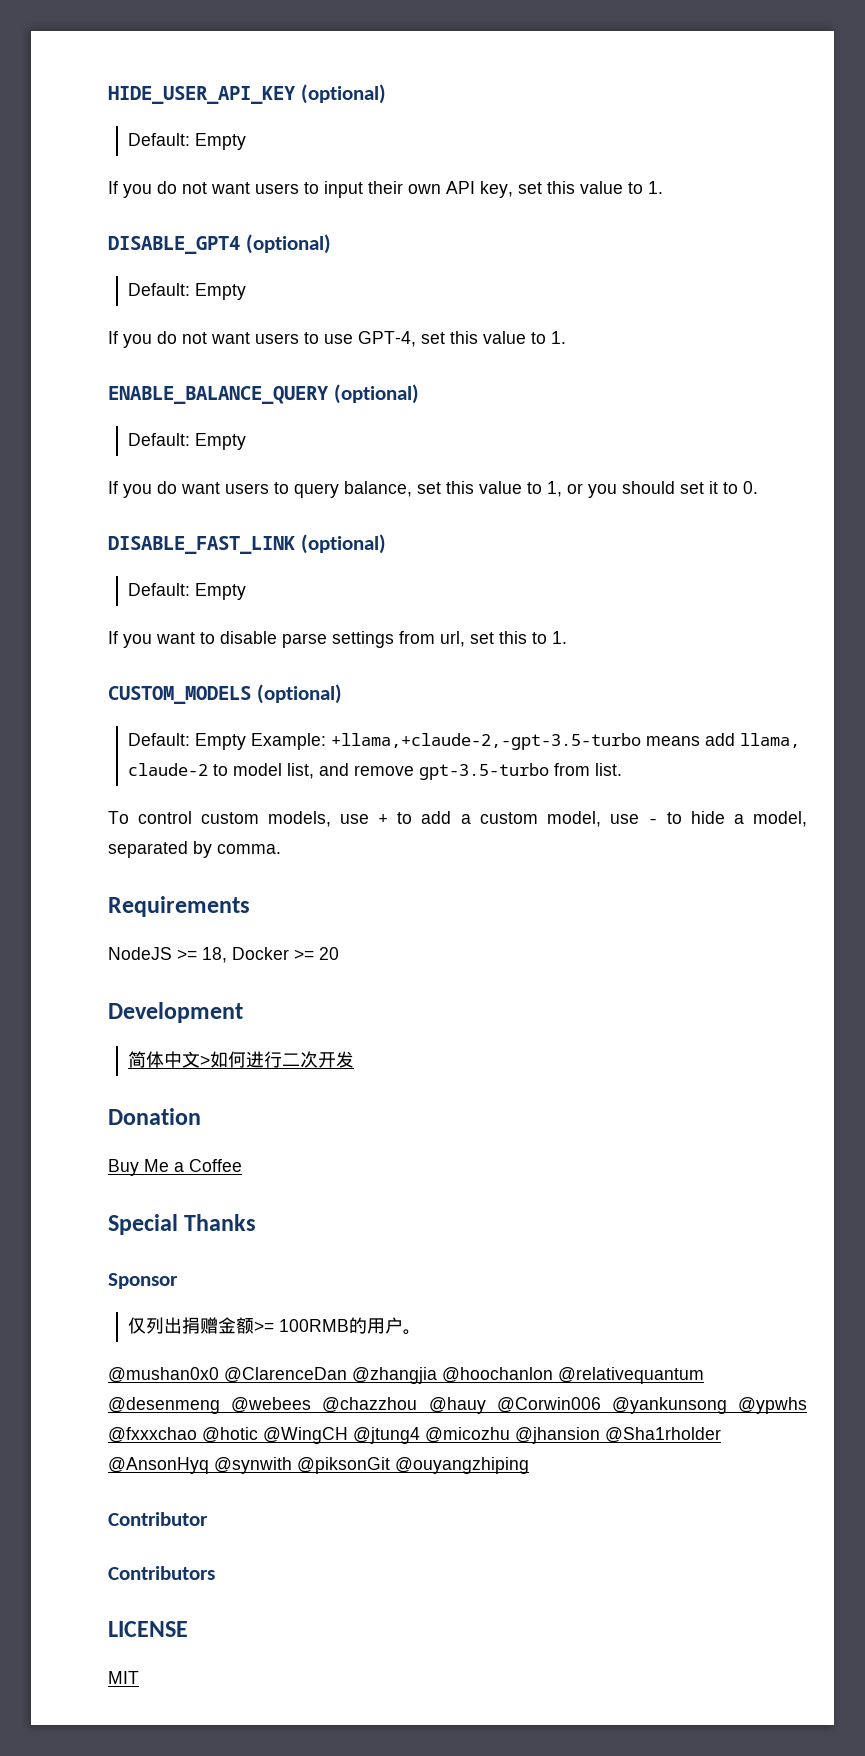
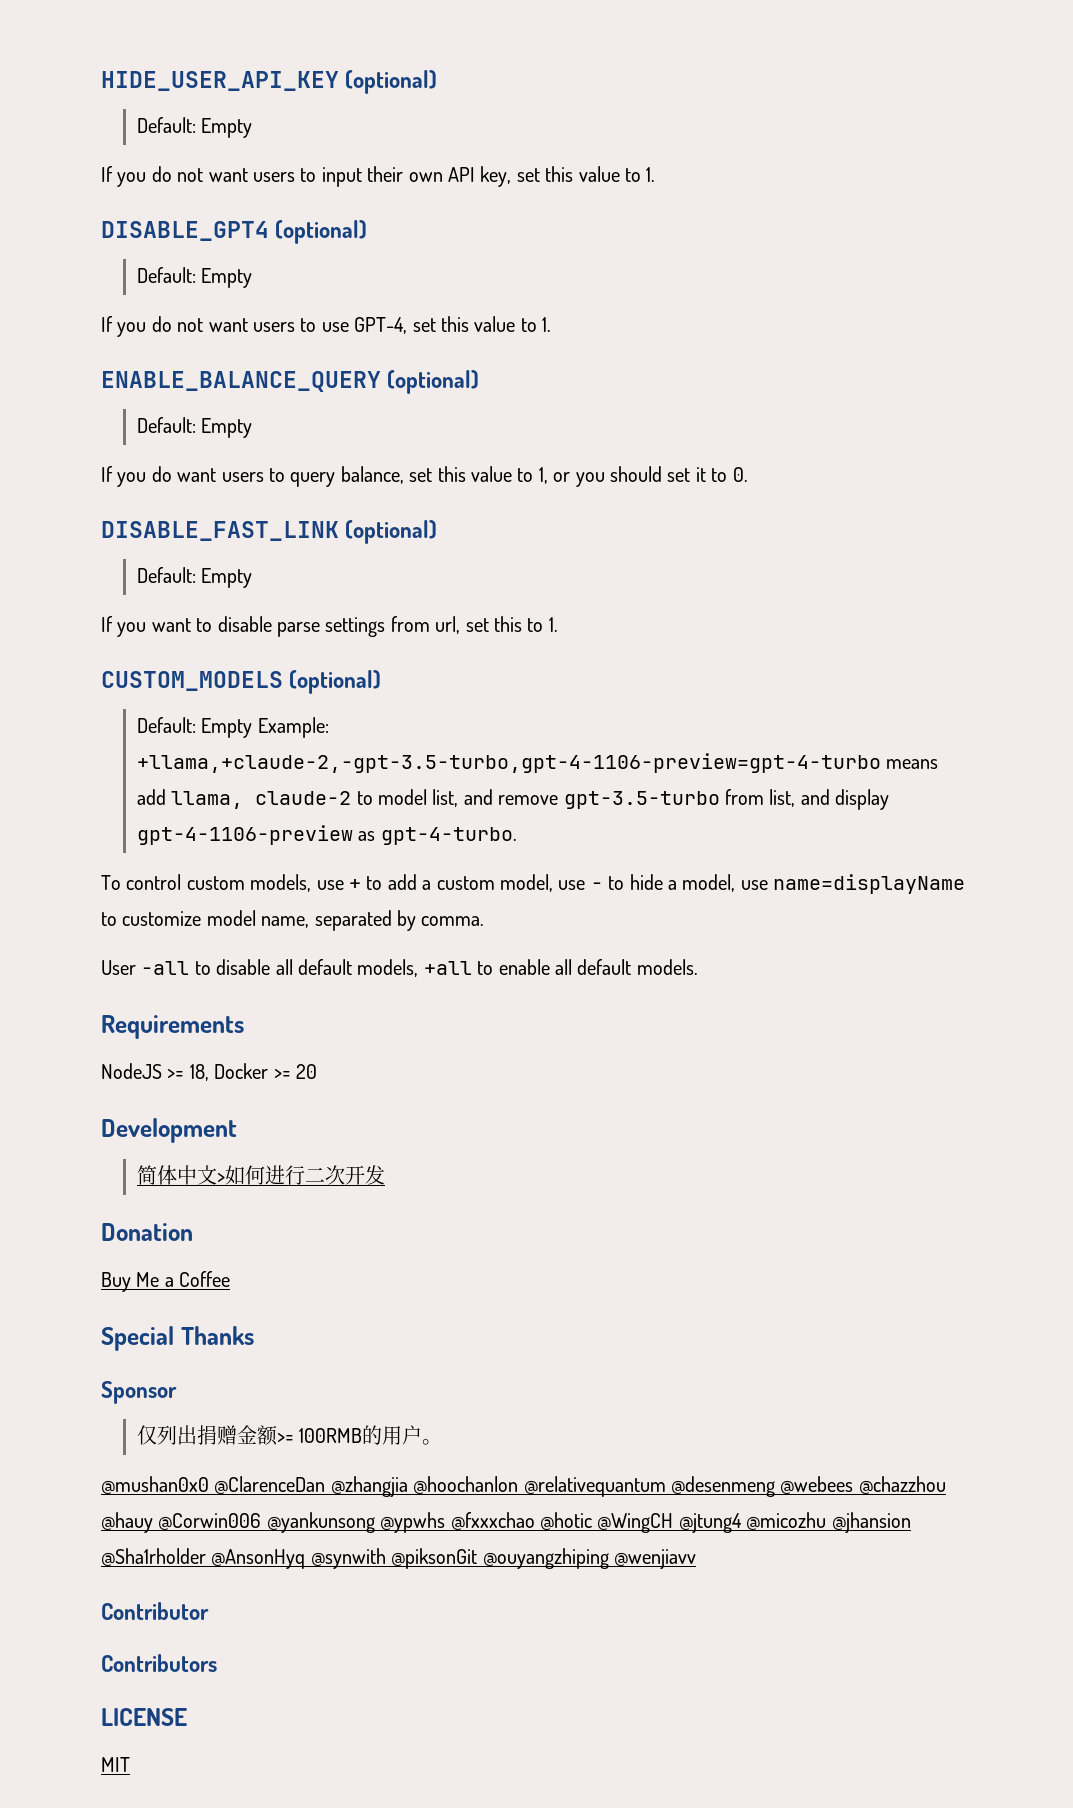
- Default: Empty Example: +llama,+claude-2,-gpt-3.5-turbo means add llama, claude-2 to model list, and remove gpt-3.5-turbo from list.
+ Default: Empty Example: +llama,+claude-2,-gpt-3.5-turbo,gpt-4-1106-preview=gpt-4-turbo means add llama, claude-2 to model list, and remove gpt-3.5-turbo from list, and display gpt-4-1106-preview as gpt-4-turbo.
- To control custom models, use + to add a custom model, use - to hide a model, separated by comma.
+ To control custom models, use + to add a custom model, use - to hide a model, use name=displayName to customize model name, separated by comma.
+ User -all to disable all default models, +all to enable all default models.
- @mushan0x0 @ClarenceDan @zhangjia @hoochanlon @relativequantum @desenmeng @webees @chazzhou @hauy @Corwin006 @yankunsong @ypwhs @fxxxchao @hotic @WingCH @jtung4 @micozhu @jhansion @Sha1rholder @AnsonHyq @synwith @piksonGit @ouyangzhiping
+ @mushan0x0 @ClarenceDan @zhangjia @hoochanlon @relativequantum @desenmeng @webees @chazzhou @hauy @Corwin006 @yankunsong @ypwhs @fxxxchao @hotic @WingCH @jtung4 @micozhu @jhansion @Sha1rholder @AnsonHyq @synwith @piksonGit @ouyangzhiping @wenjiavv

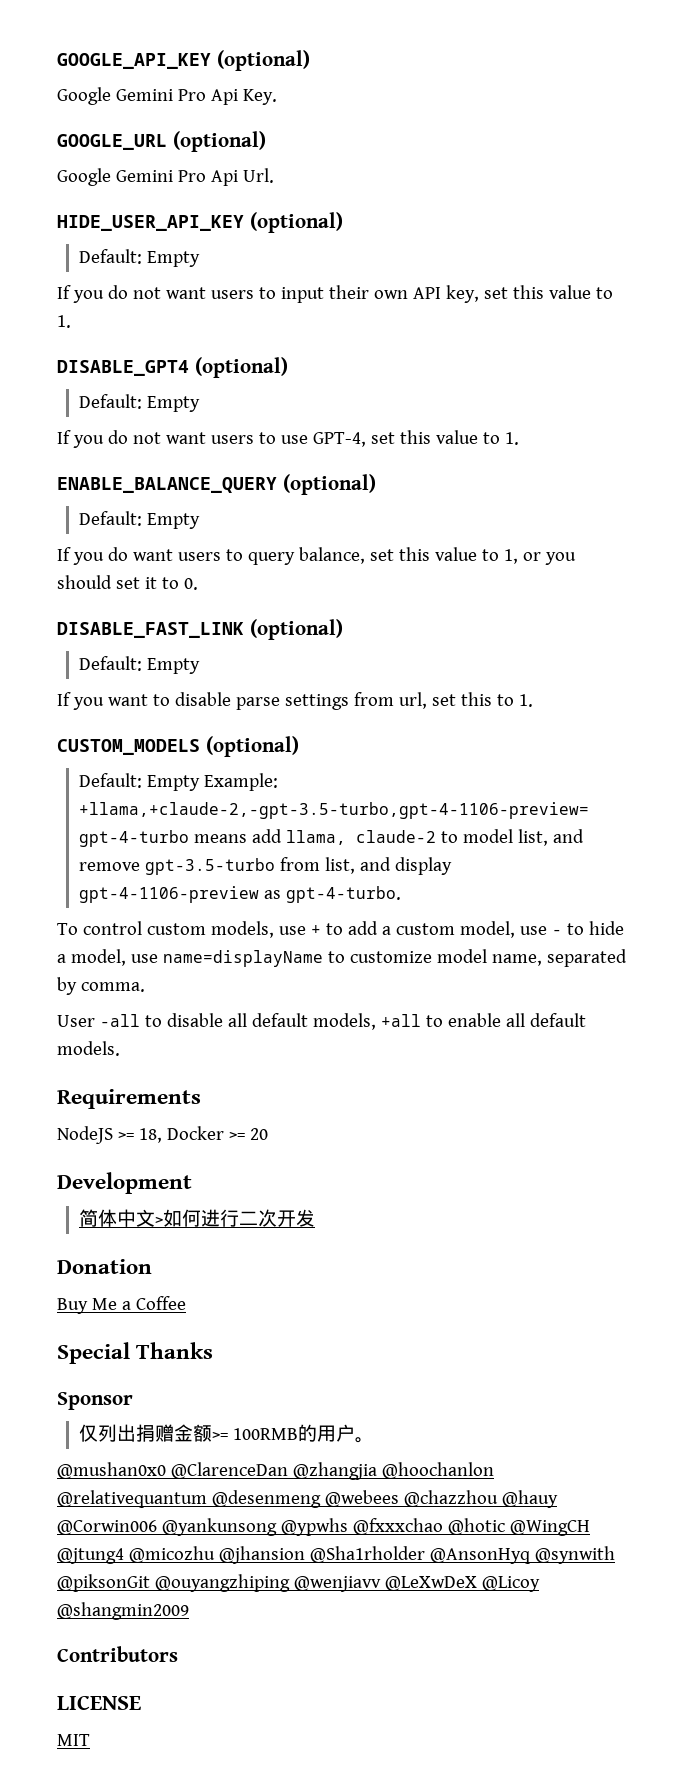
+ GOOGLE_API_KEY (optional)
+ Google Gemini Pro Api Key.
+ GOOGLE_URL (optional)
+ Google Gemini Pro Api Url.
- @mushan0x0 @ClarenceDan @zhangjia @hoochanlon @relativequantum @desenmeng @webees @chazzhou @hauy @Corwin006 @yankunsong @ypwhs @fxxxchao @hotic @WingCH @jtung4 @micozhu @jhansion @Sha1rholder @AnsonHyq @synwith @piksonGit @ouyangzhiping @wenjiavv
- Contributor
+ @mushan0x0 @ClarenceDan @zhangjia @hoochanlon @relativequantum @desenmeng @webees @chazzhou @hauy @Corwin006 @yankunsong @ypwhs @fxxxchao @hotic @WingCH @jtung4 @micozhu @jhansion @Sha1rholder @AnsonHyq @synwith @piksonGit @ouyangzhiping @wenjiavv @LeXwDeX @Licoy @shangmin2009

